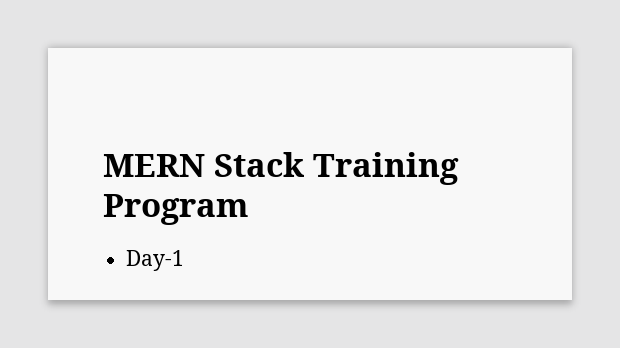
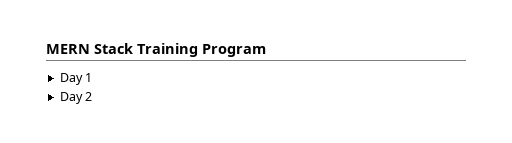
- Day-1
+ Day 1
+ Day 2

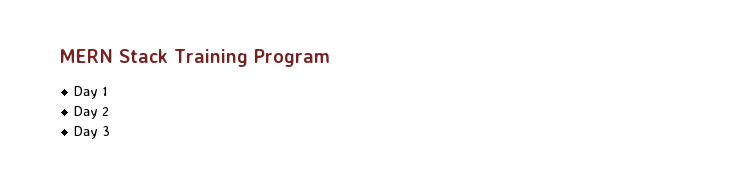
+ Day 3

